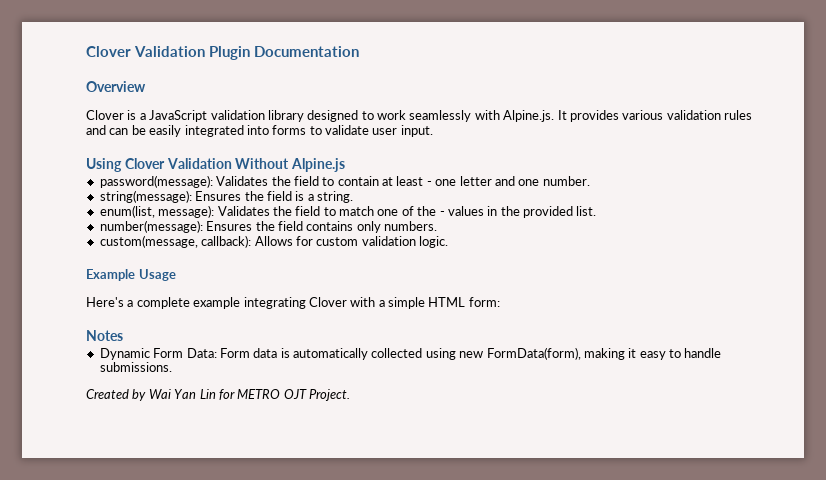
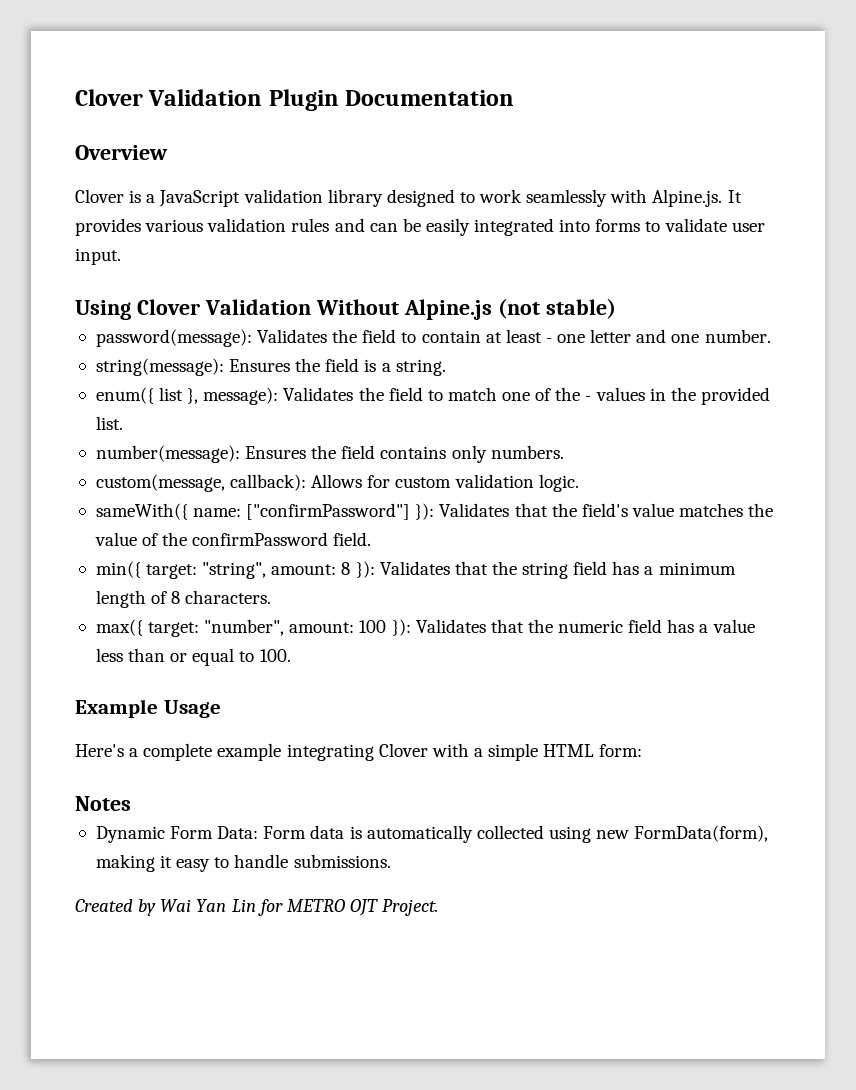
- Using Clover Validation Without Alpine.js
+ Using Clover Validation Without Alpine.js (not stable)
- enum(list, message): Validates the field to match one of the - values in the provided list.
+ enum({ list }, message): Validates the field to match one of the - values in the provided list.
+ sameWith({ name: ["confirmPassword"] }): Validates that the field's value matches the value of the confirmPassword field.
+ min({ target: "string", amount: 8 }): Validates that the string field has a minimum length of 8 characters.
+ max({ target: "number", amount: 100 }): Validates that the numeric field has a value less than or equal to 100.

